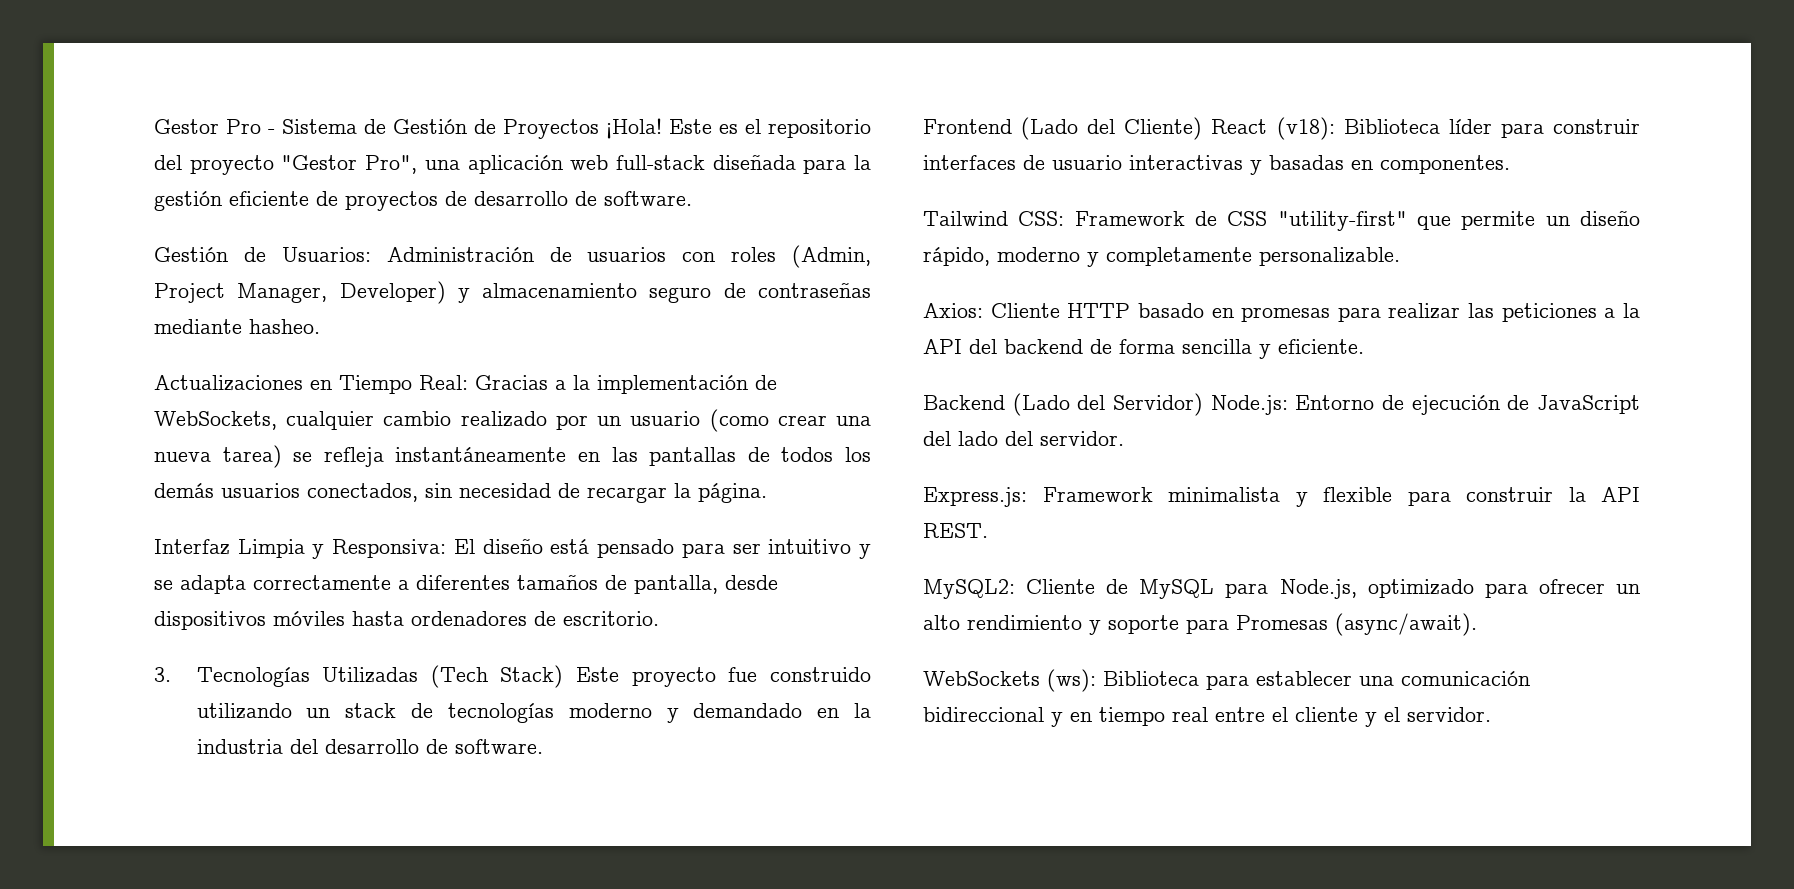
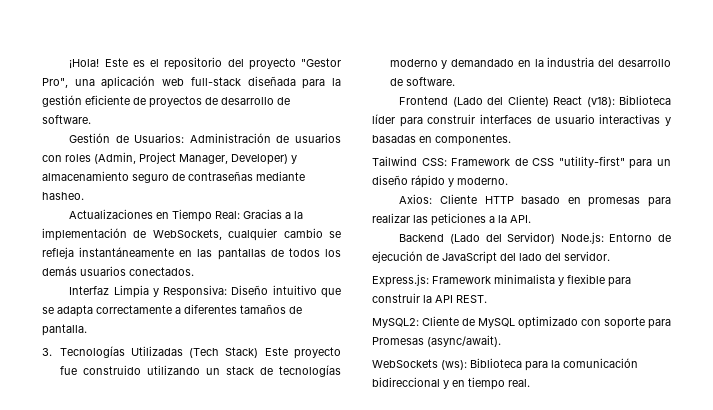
- Gestor Pro - Sistema de Gestión de Proyectos ¡Hola!
+ ¡Hola!
- Actualizaciones en Tiempo Real: Gracias a la implementación de WebSockets, cualquier cambio realizado por un usuario (como crear una nueva tarea) se refleja instantáneamente en las pantallas de todos los demás usuarios conectados, sin necesidad de recargar la página.
- Interfaz Limpia y Responsiva: El diseño está pensado para ser intuitivo y se adapta correctamente a diferentes tamaños de pantalla, desde dispositivos móviles hasta ordenadores de escritorio.
+ Actualizaciones en Tiempo Real: Gracias a la implementación de WebSockets, cualquier cambio se refleja instantáneamente en las pantallas de todos los demás usuarios conectados.
+ Interfaz Limpia y Responsiva: Diseño intuitivo que se adapta correctamente a diferentes tamaños de pantalla.
- Tailwind CSS: Framework de CSS "utility-first" que permite un diseño rápido, moderno y completamente personalizable.
+ Tailwind CSS: Framework de CSS "utility-first" para un diseño rápido y moderno.
- Axios: Cliente HTTP basado en promesas para realizar las peticiones a la API del backend de forma sencilla y eficiente.
+ Axios: Cliente HTTP basado en promesas para realizar las peticiones a la API.
- MySQL2: Cliente de MySQL para Node.js, optimizado para ofrecer un alto rendimiento y soporte para Promesas (async/await).
+ MySQL2: Cliente de MySQL optimizado con soporte para Promesas (async/await).
- WebSockets (ws): Biblioteca para establecer una comunicación bidireccional y en tiempo real entre el cliente y el servidor.
+ WebSockets (ws): Biblioteca para la comunicación bidireccional y en tiempo real.

